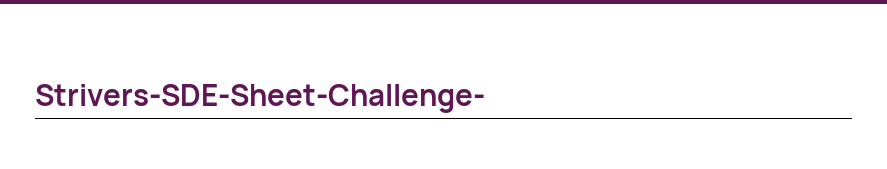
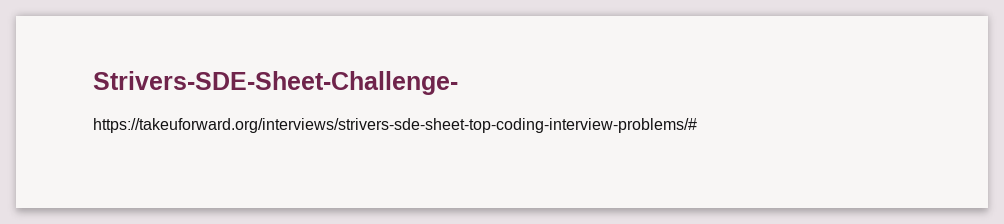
+ https://takeuforward.org/interviews/strivers-sde-sheet-top-coding-interview-problems/#

